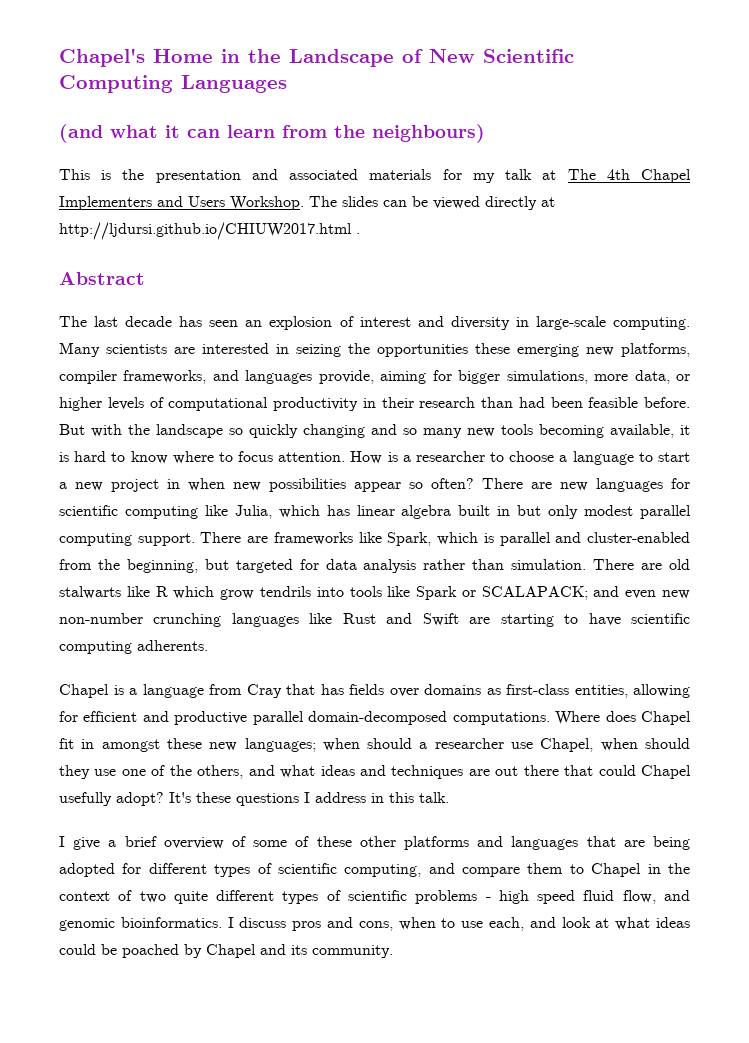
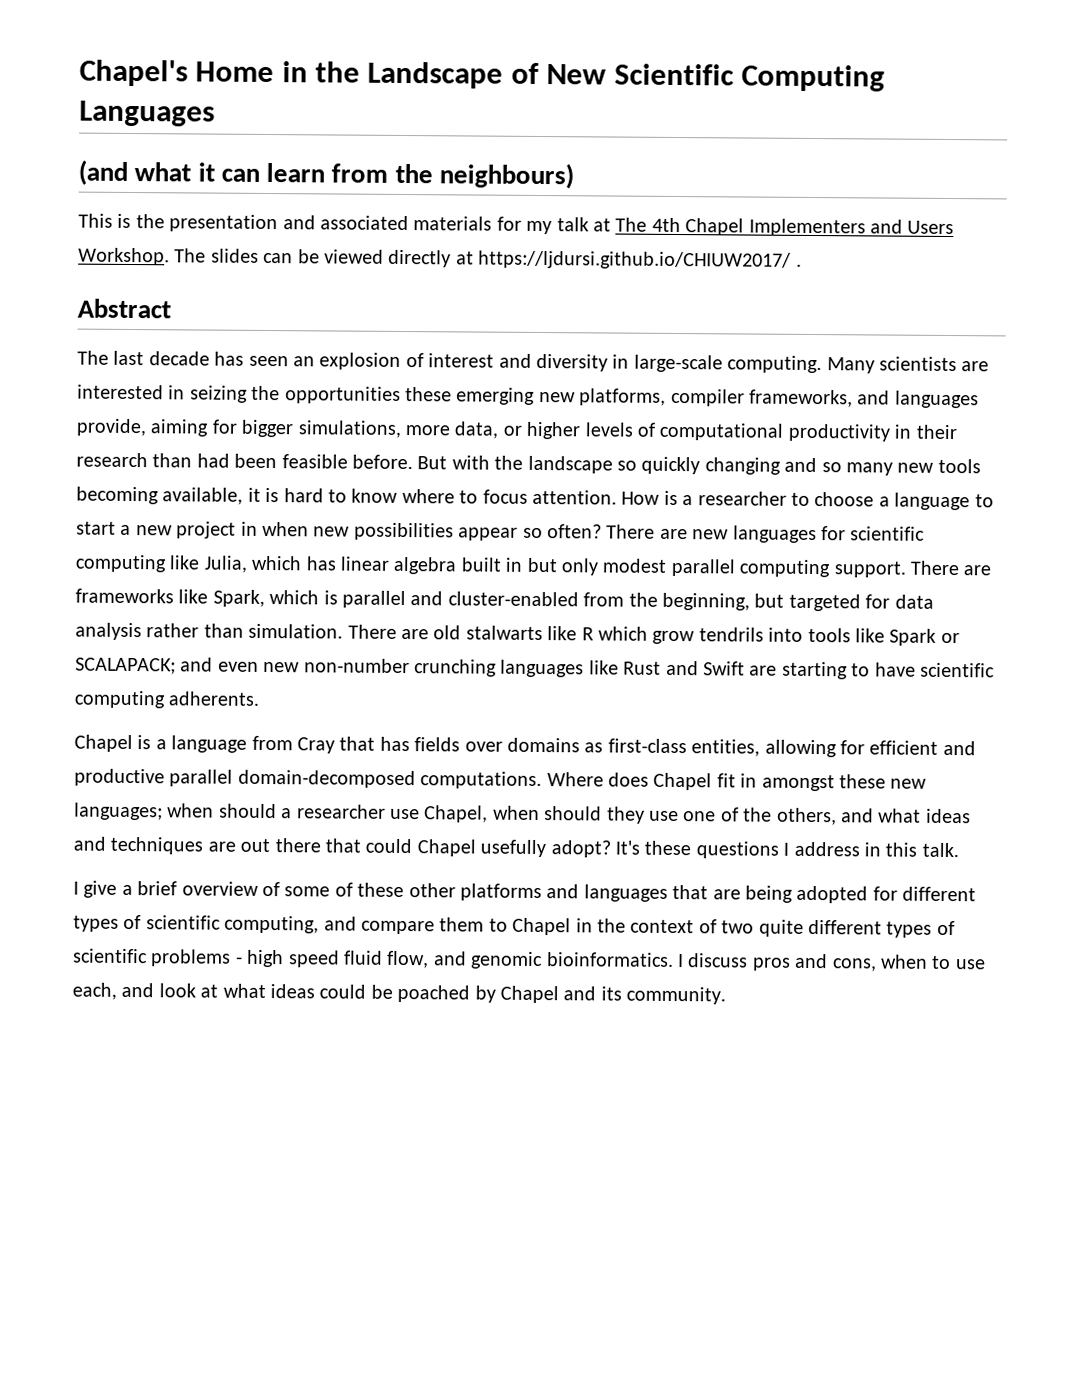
- The slides can be viewed directly at http://ljdursi.github.io/CHIUW2017.html .
+ The slides can be viewed directly at https://ljdursi.github.io/CHIUW2017/ .

